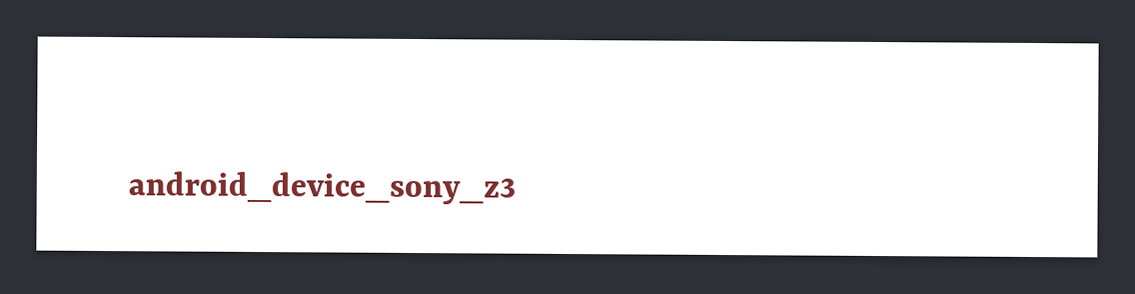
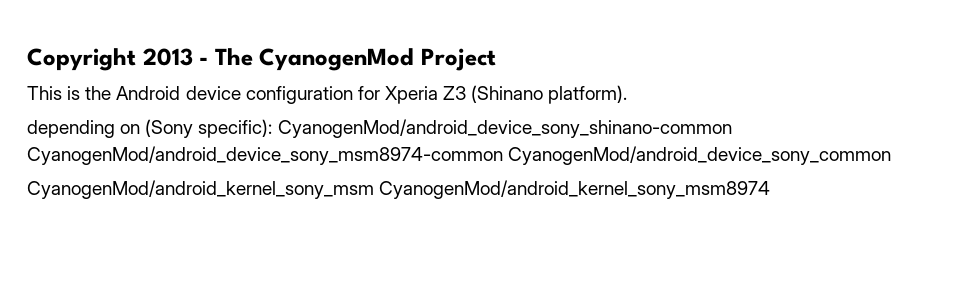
- android_device_sony_z3
+ Copyright 2013 - The CyanogenMod Project
+ This is the Android device configuration for Xperia Z3 (Shinano platform).
+ depending on (Sony specific): CyanogenMod/android_device_sony_shinano-common CyanogenMod/android_device_sony_msm8974-common CyanogenMod/android_device_sony_common
+ CyanogenMod/android_kernel_sony_msm CyanogenMod/android_kernel_sony_msm8974

